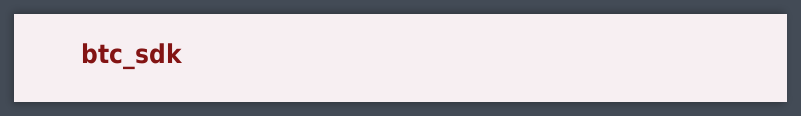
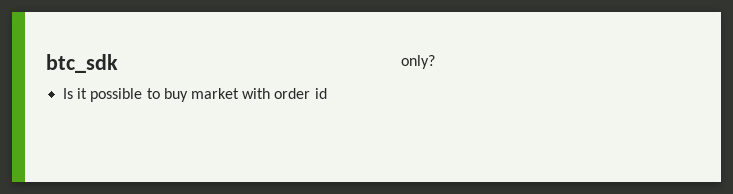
+ Is it possible to buy market with order id only?

